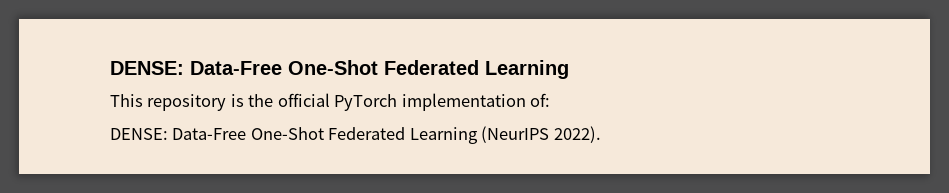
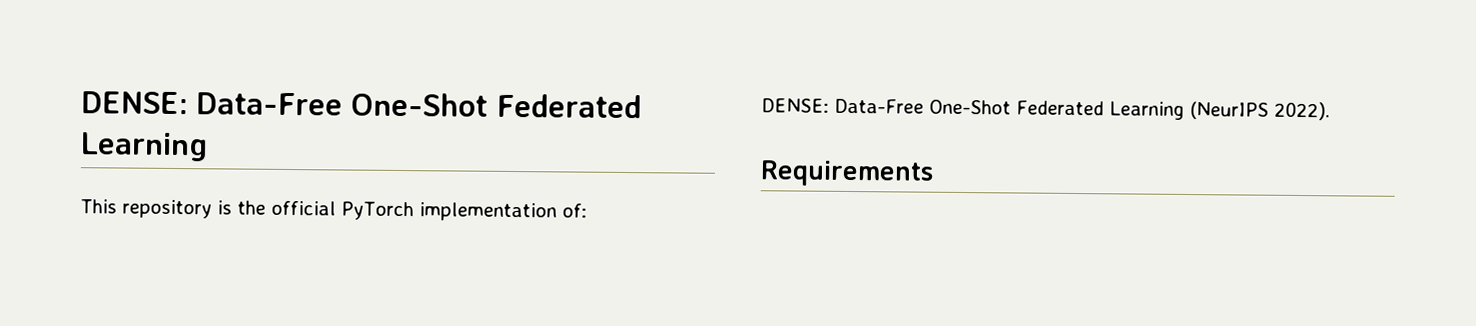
+ Requirements

